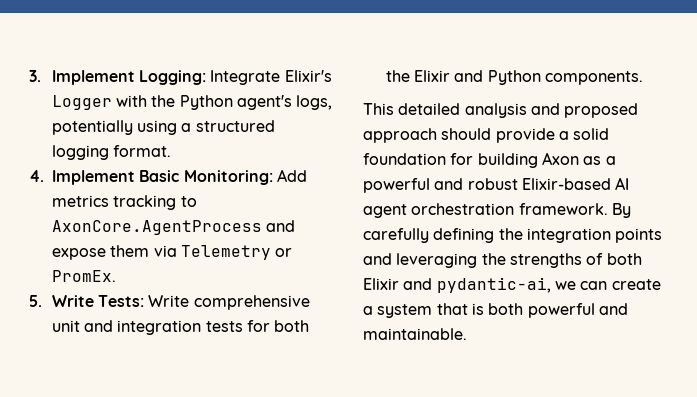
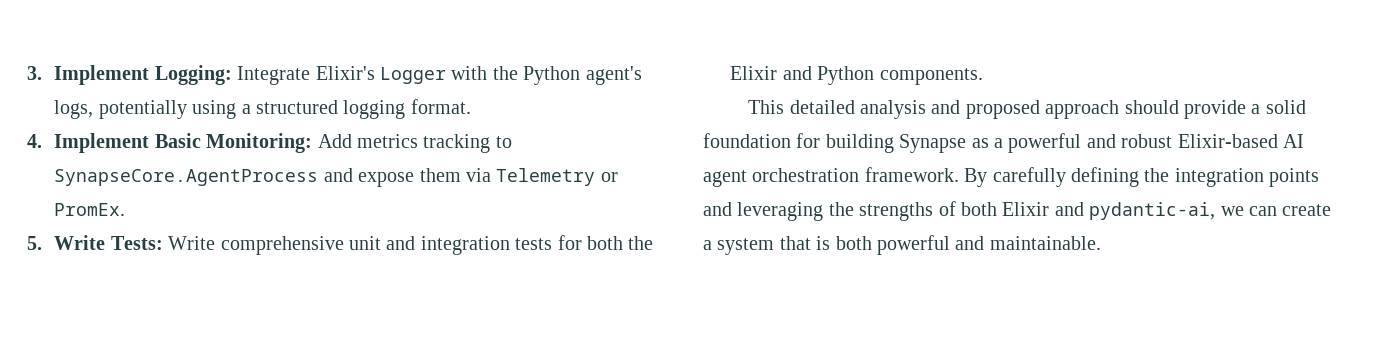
- 4. Implement Basic Monitoring: Add metrics tracking to AxonCore.AgentProcess and expose them via Telemetry or PromEx.
+ 4. Implement Basic Monitoring: Add metrics tracking to SynapseCore.AgentProcess and expose them via Telemetry or PromEx.
- This detailed analysis and proposed approach should provide a solid foundation for building Axon as a powerful and robust Elixir-based AI agent orchestration framework.
+ This detailed analysis and proposed approach should provide a solid foundation for building Synapse as a powerful and robust Elixir-based AI agent orchestration framework.

